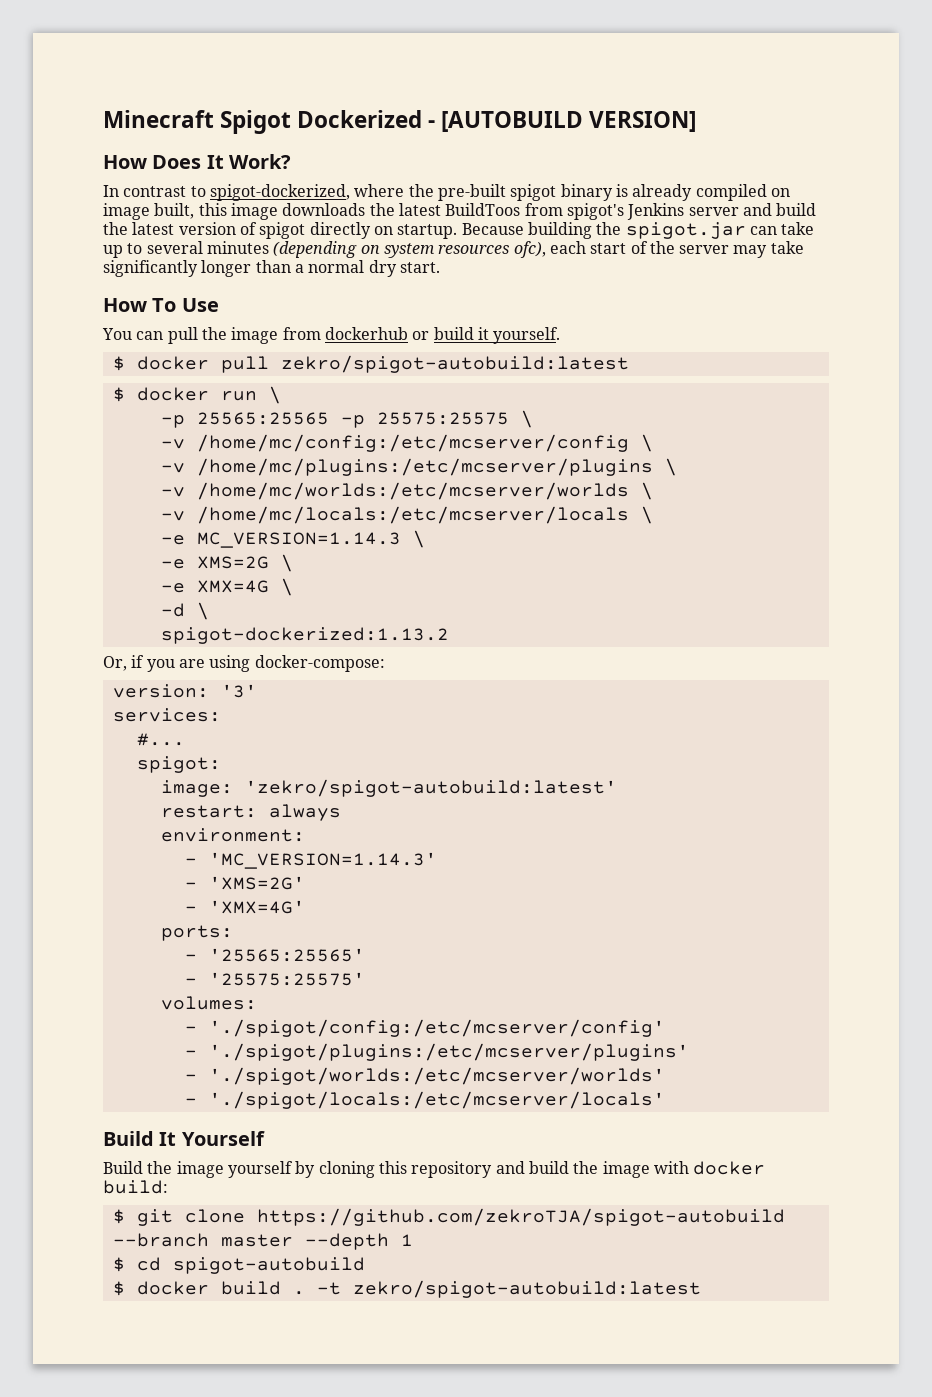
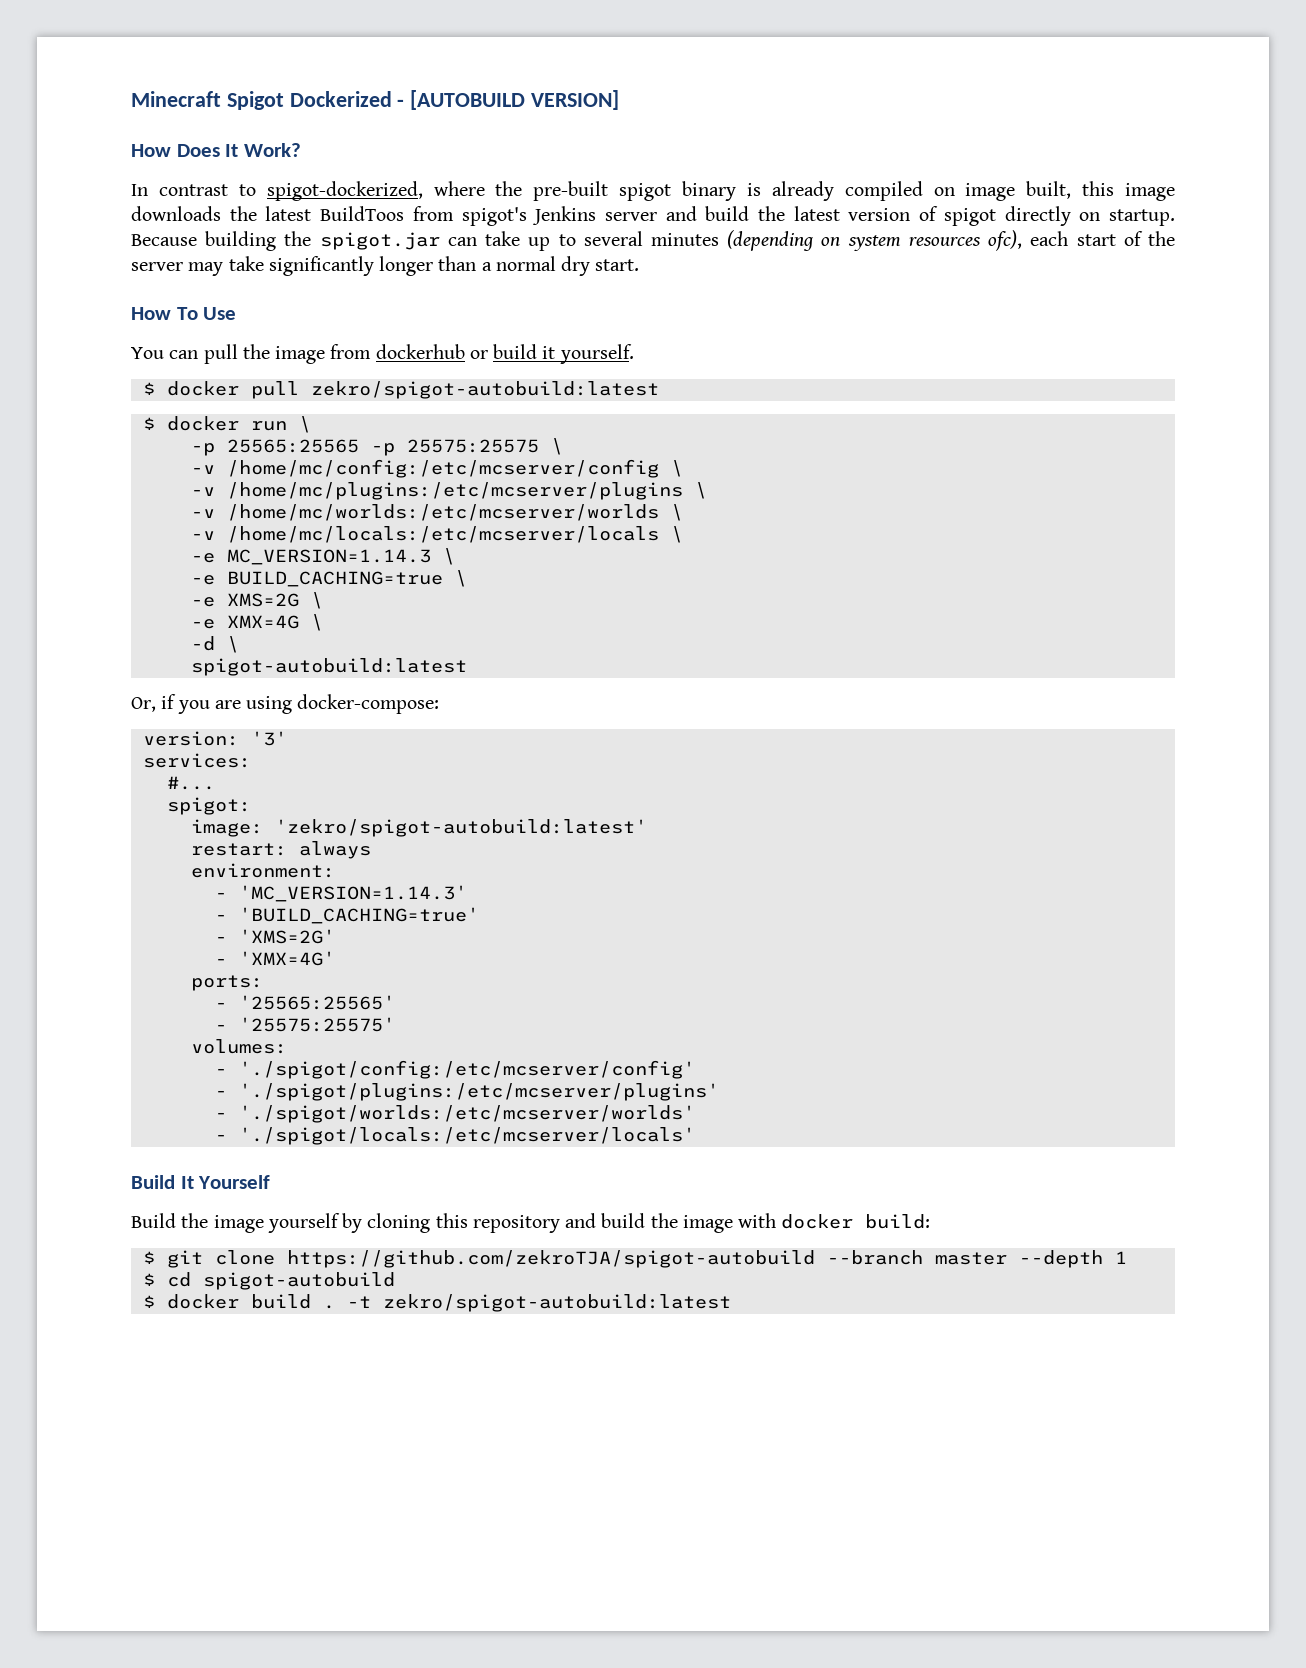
+ -e BUILD_CACHING=true \
- spigot-dockerized:1.13.2
+ spigot-autobuild:latest
+ - 'BUILD_CACHING=true'

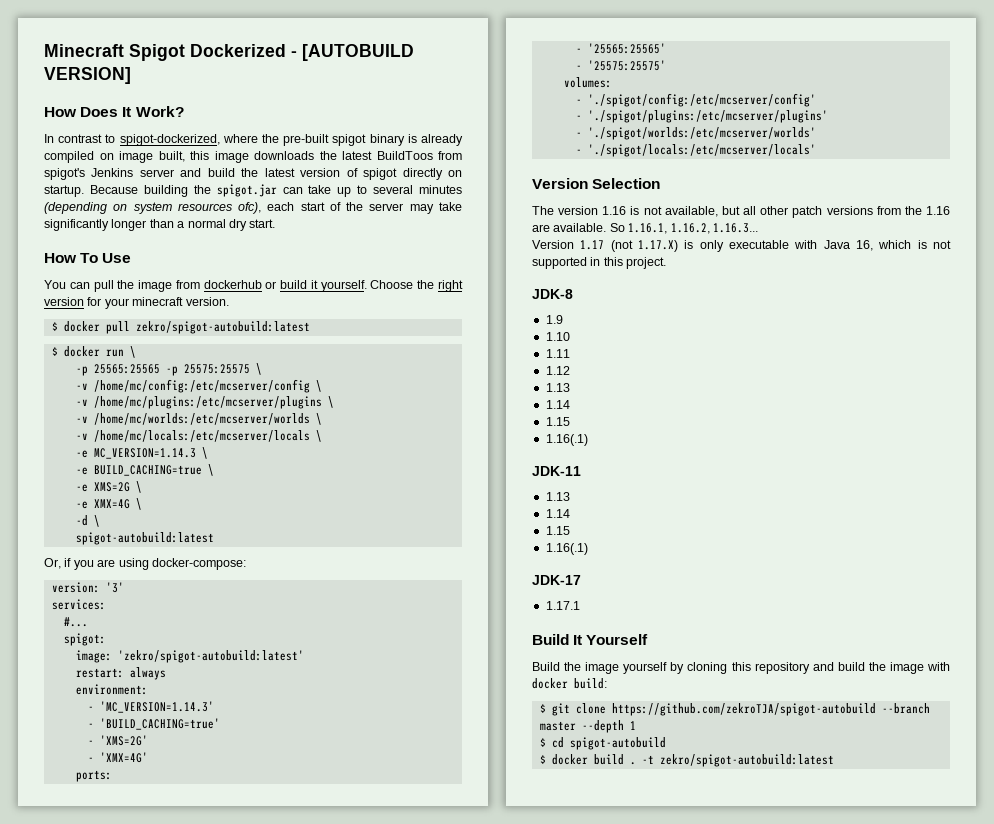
+ Choose the right version for your minecraft version.
+ Version Selection
+ The version 1.16 is not available, but all other patch versions from the 1.16 are available. So 1.16.1, 1.16.2, 1.16.3...
+ Version 1.17 (not 1.17.X) is only executable with Java 16, which is not supported in this project.
+ JDK-8
+ 1.9
+ 1.10
+ 1.11
+ 1.12
+ 1.13
+ 1.14
+ 1.15
+ 1.16(.1)
+ JDK-11
+ 1.13
+ 1.14
+ 1.15
+ 1.16(.1)
+ JDK-17
+ 1.17.1

